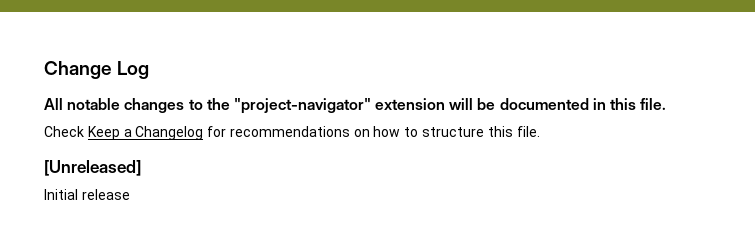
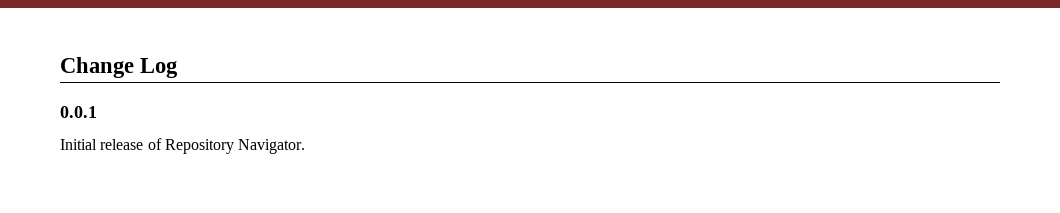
- All notable changes to the "project-navigator" extension will be documented in this file.
- Check Keep a Changelog for recommendations on how to structure this file.
- [Unreleased]
+ 0.0.1
- Initial release
+ Initial release of Repository Navigator.

